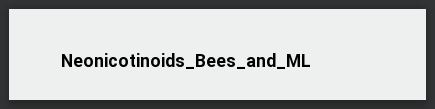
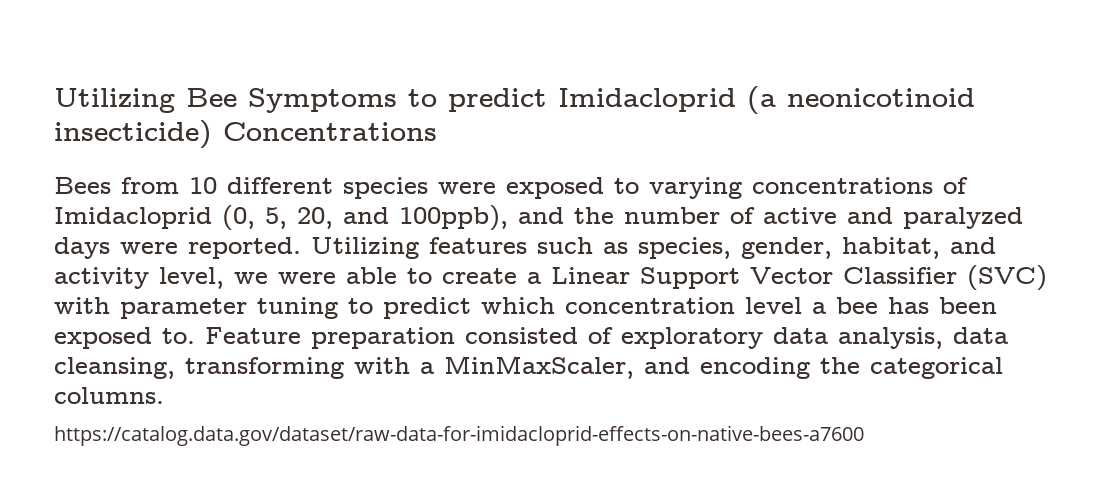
- Neonicotinoids_Bees_and_ML
+ Utilizing Bee Symptoms to predict Imidacloprid (a neonicotinoid insecticide) Concentrations
+ Bees from 10 different species were exposed to varying concentrations of Imidacloprid (0, 5, 20, and 100ppb), and the number of active and paralyzed days were reported. Utilizing features such as species, gender, habitat, and activity level, we were able to create a Linear Support Vector Classifier (SVC) with parameter tuning to predict which concentration level a bee has been exposed to. Feature preparation consisted of exploratory data analysis, data cleansing, transforming with a MinMaxScaler, and encoding the categorical columns.
+ https://catalog.data.gov/dataset/raw-data-for-imidacloprid-effects-on-native-bees-a7600

